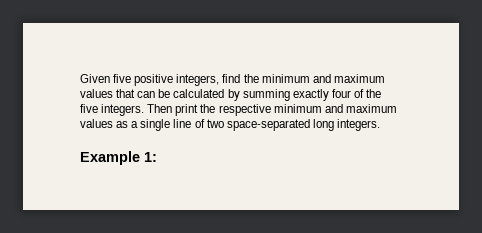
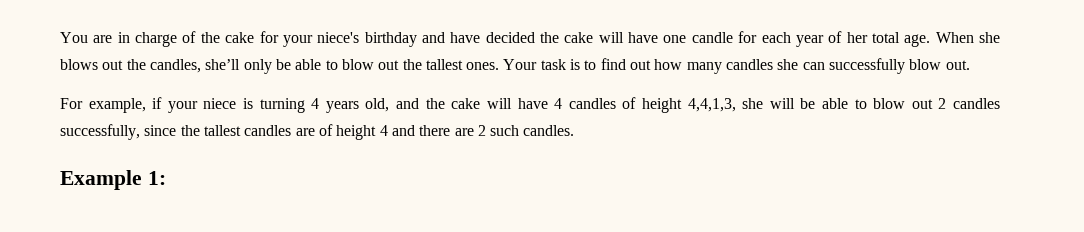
- Given five positive integers, find the minimum and maximum values that can be calculated by summing exactly four of the five integers. Then print the respective minimum and maximum values as a single line of two space-separated long integers.
+ You are in charge of the cake for your niece's birthday and have decided the cake will have one candle for each year of her total age. When she blows out the candles, she’ll only be able to blow out the tallest ones. Your task is to find out how many candles she can successfully blow out.
+ For example, if your niece is turning 4 years old, and the cake will have 4 candles of height 4,4,1,3, she will be able to blow out 2 candles successfully, since the tallest candles are of height 4 and there are 2 such candles.

